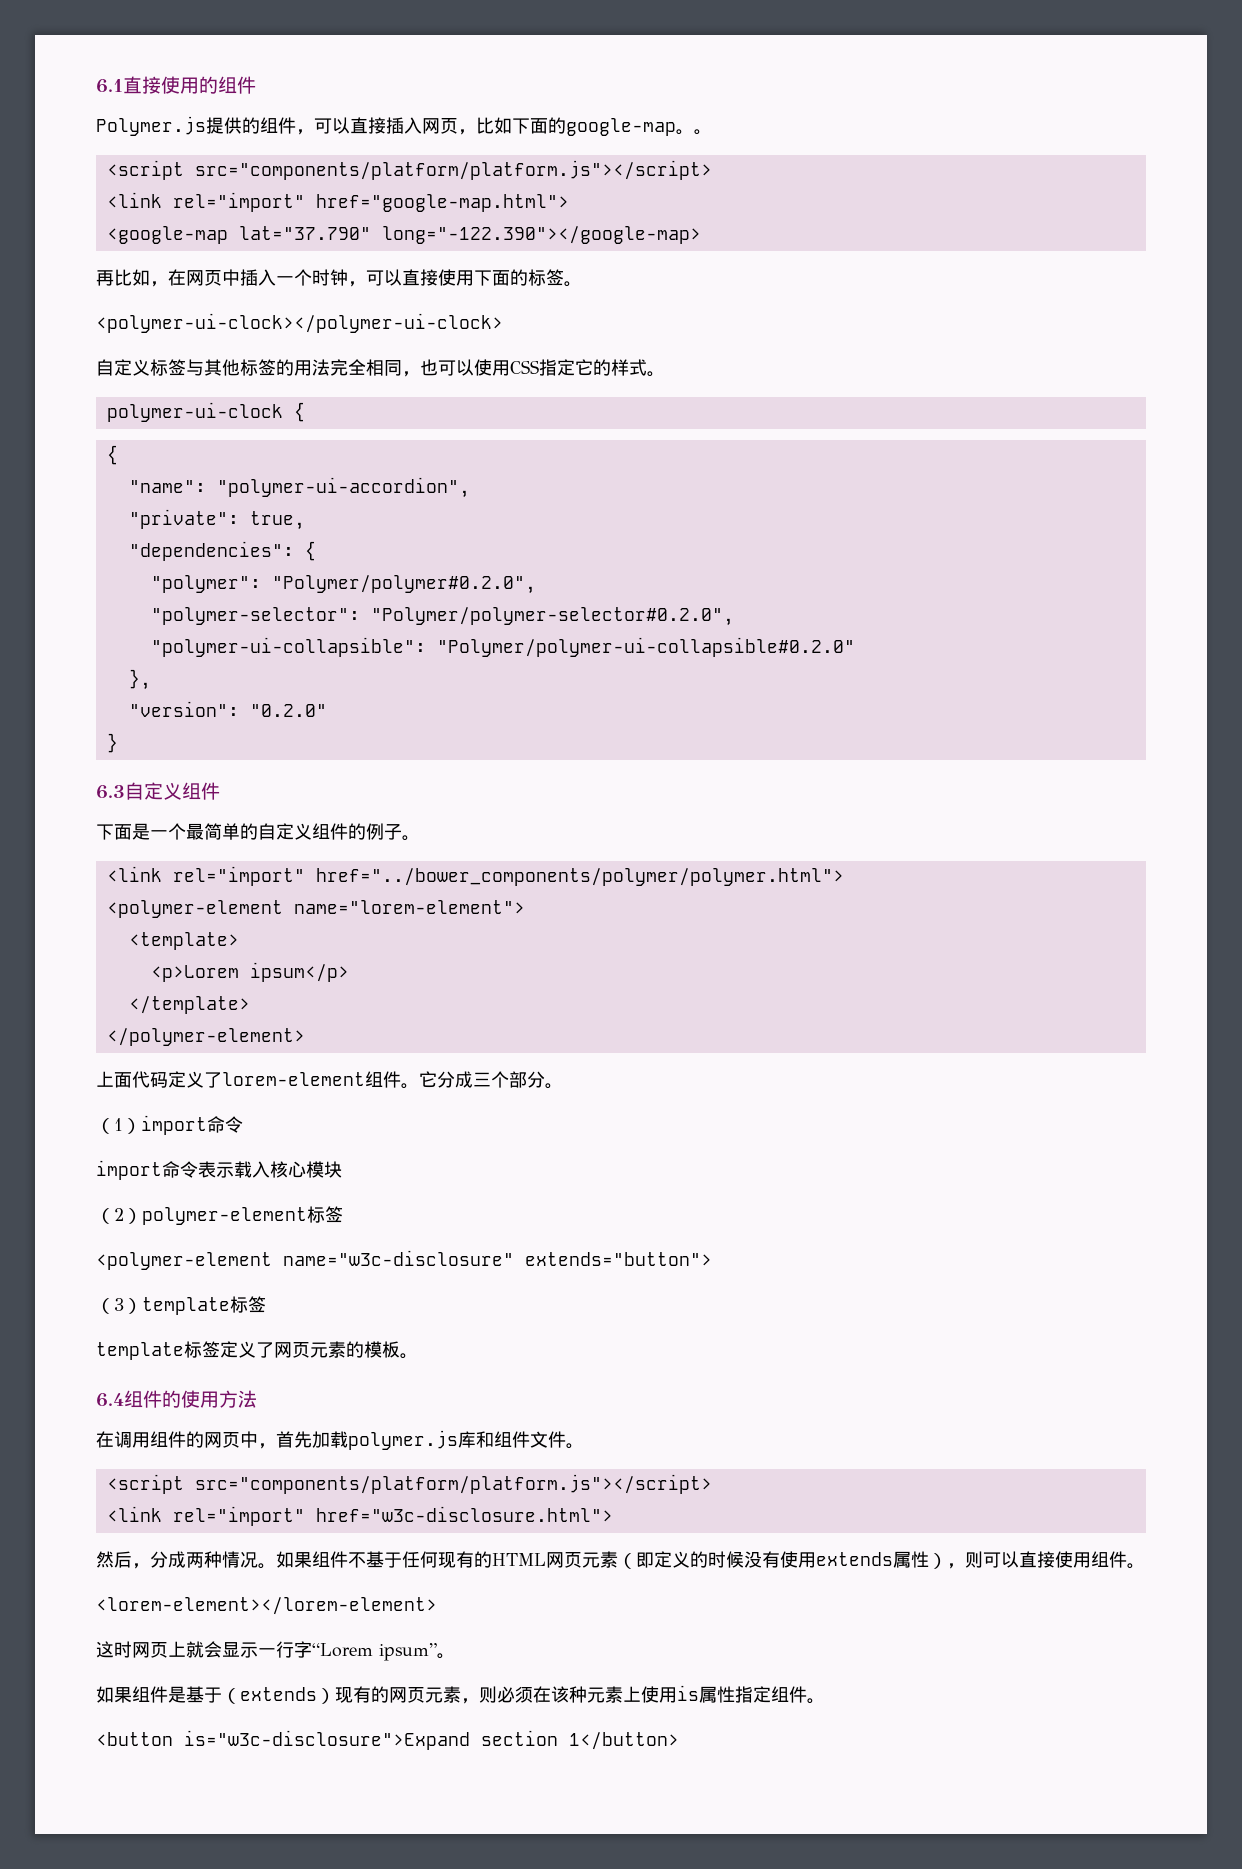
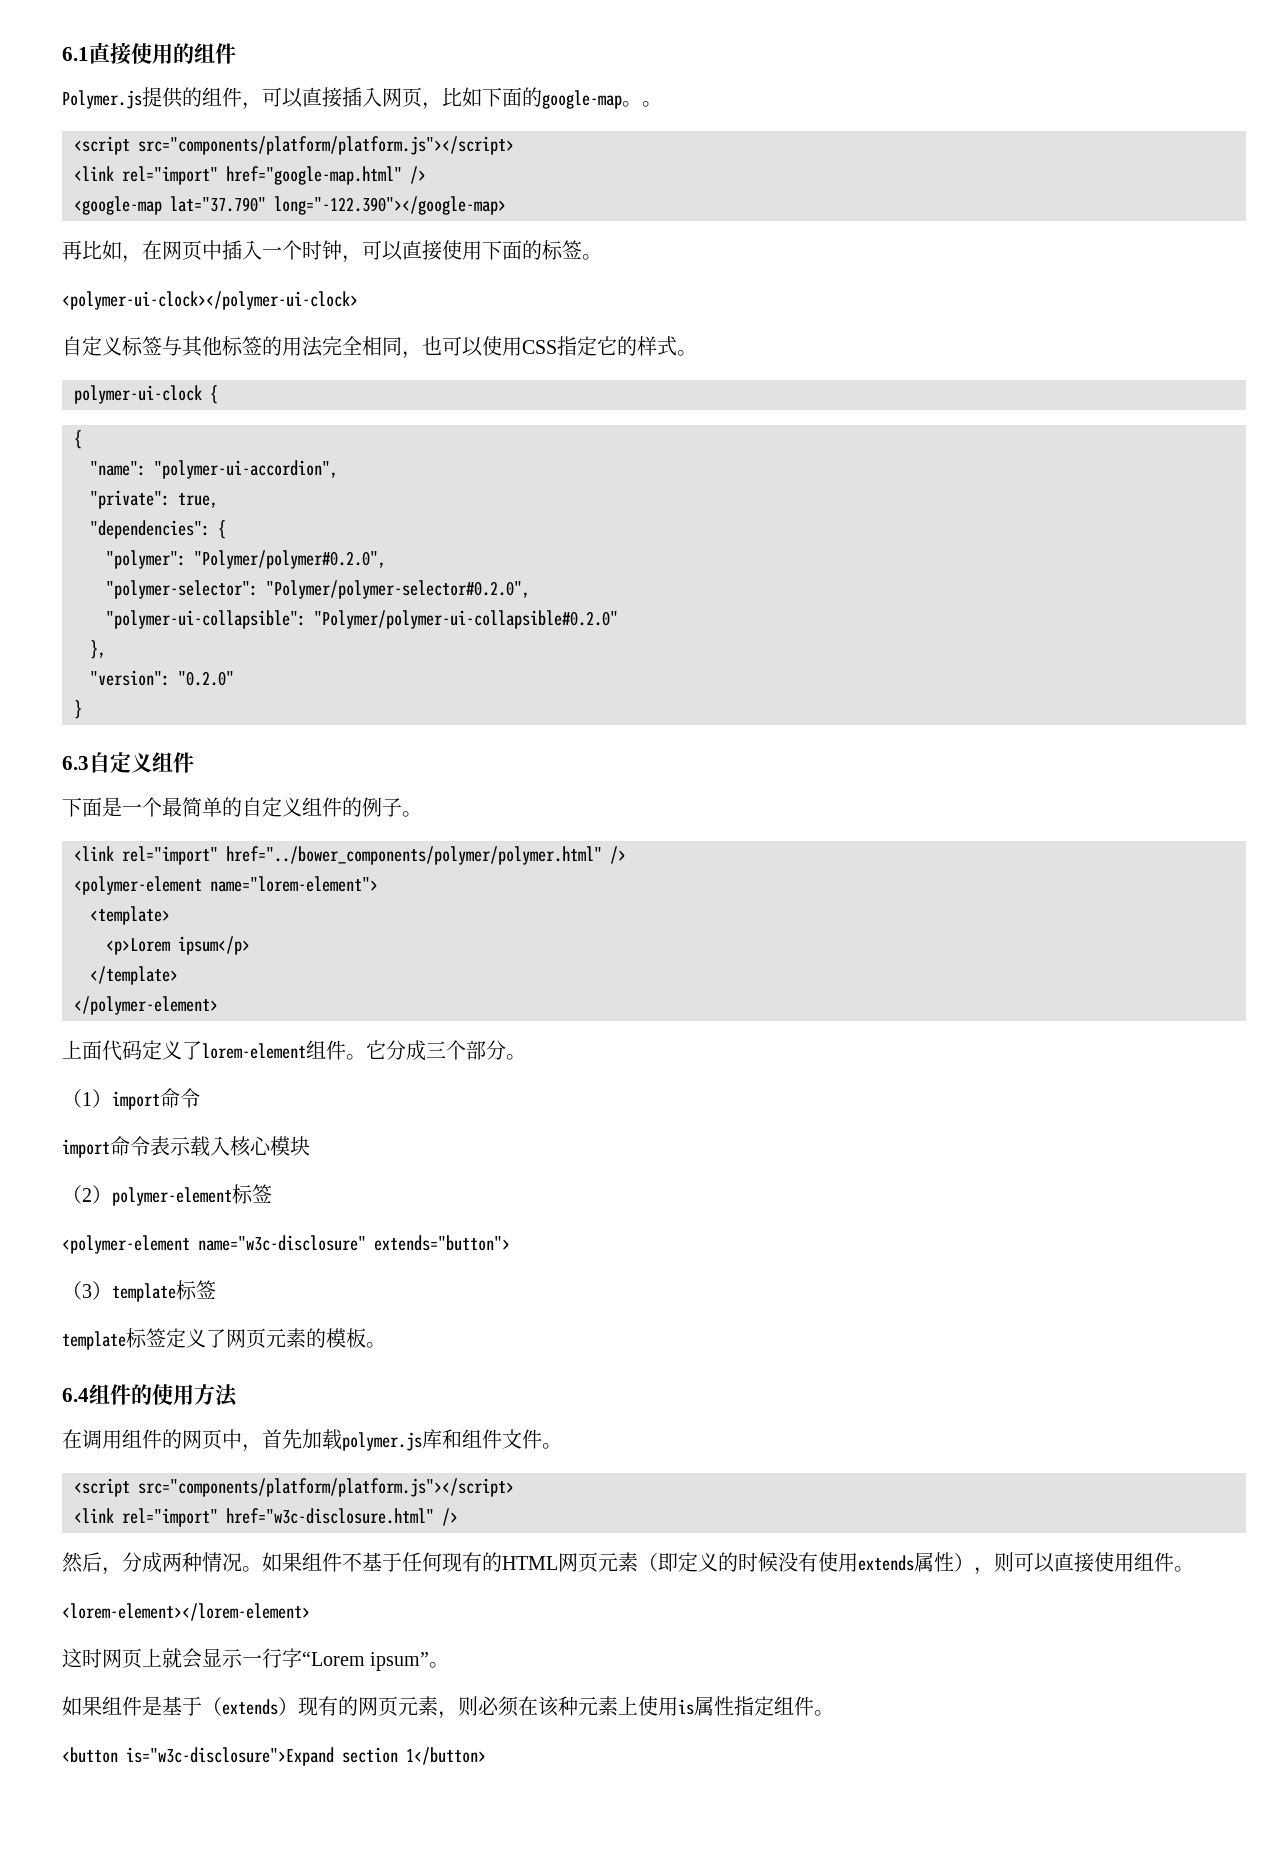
- <link rel="import" href="google-map.html">
+ <link rel="import" href="google-map.html" />
- <link rel="import" href="../bower_components/polymer/polymer.html">
+ <link rel="import" href="../bower_components/polymer/polymer.html" />
- <link rel="import" href="w3c-disclosure.html">
+ <link rel="import" href="w3c-disclosure.html" />

